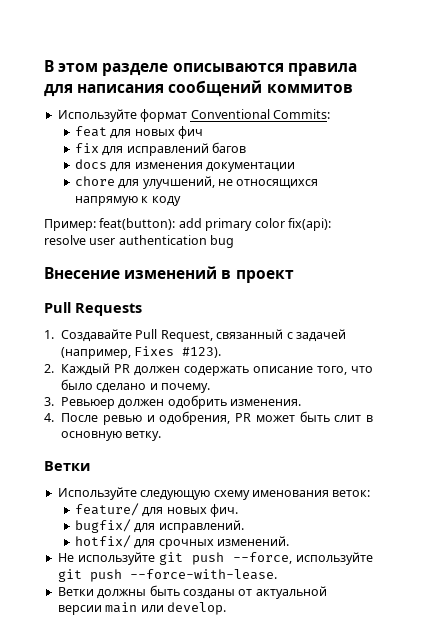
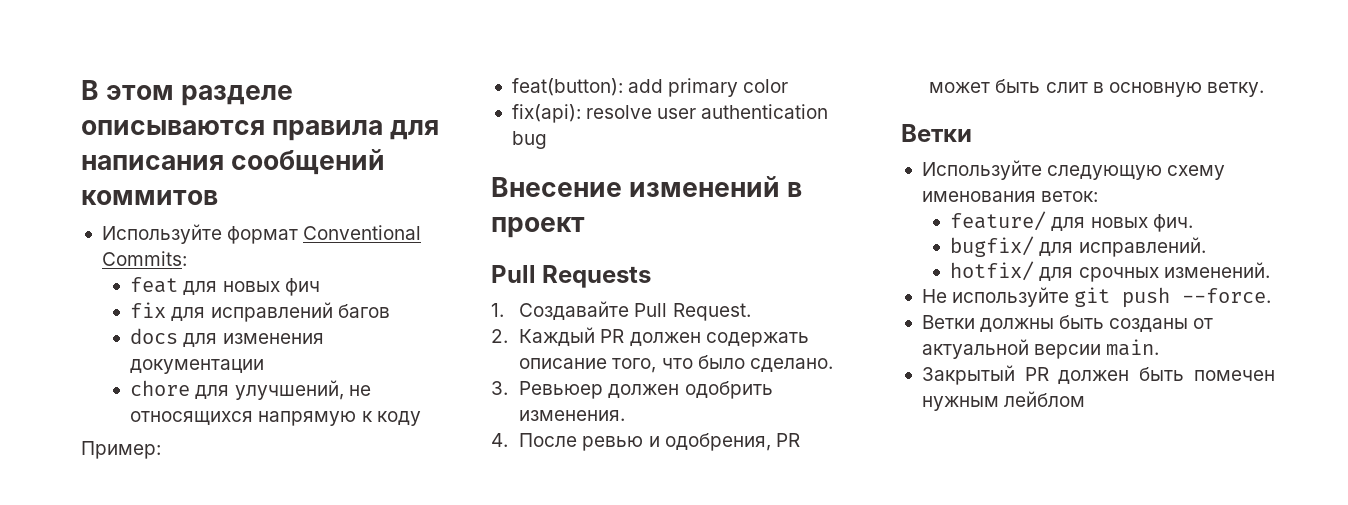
- Пример: feat(button): add primary color fix(api): resolve user authentication bug
+ Пример:
+ feat(button): add primary color
+ fix(api): resolve user authentication bug
- 1. Создавайте Pull Request, связанный с задачей (например, Fixes #123).
+ 1. Создавайте Pull Request.
- 2. Каждый PR должен содержать описание того, что было сделано и почему.
+ 2. Каждый PR должен содержать описание того, что было сделано.
- Не используйте git push --force, используйте git push --force-with-lease.
+ Не используйте git push --force.
- Ветки должны быть созданы от актуальной версии main или develop.
+ Ветки должны быть созданы от актуальной версии main.
+ Закрытый PR должен быть помечен нужным лейблом

